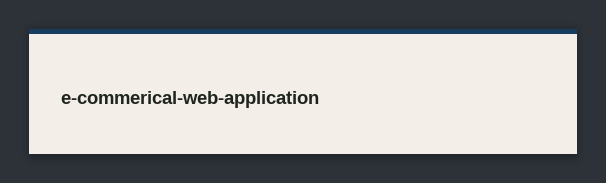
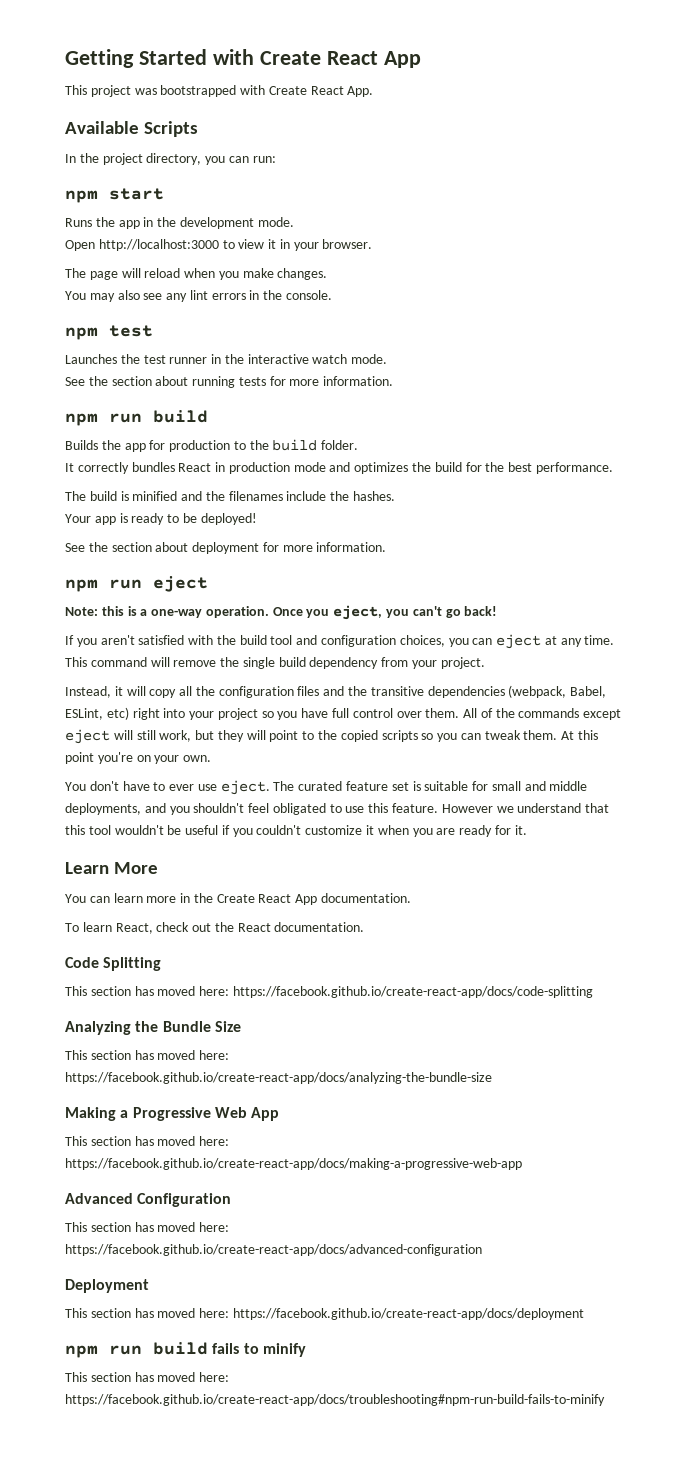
- e-commerical-web-application
+ Getting Started with Create React App
+ This project was bootstrapped with Create React App.
+ Available Scripts
+ In the project directory, you can run:
+ npm start
+ Runs the app in the development mode.
+ Open http://localhost:3000 to view it in your browser.
+ The page will reload when you make changes.
+ You may also see any lint errors in the console.
+ npm test
+ Launches the test runner in the interactive watch mode.
+ See the section about running tests for more information.
+ npm run build
+ Builds the app for production to the build folder.
+ It correctly bundles React in production mode and optimizes the build for the best performance.
+ The build is minified and the filenames include the hashes.
+ Your app is ready to be deployed!
+ See the section about deployment for more information.
+ npm run eject
+ Note: this is a one-way operation. Once you eject, you can't go back!
+ If you aren't satisfied with the build tool and configuration choices, you can eject at any time. This command will remove the single build dependency from your project.
+ Instead, it will copy all the configuration files and the transitive dependencies (webpack, Babel, ESLint, etc) right into your project so you have full control over them. All of the commands except eject will still work, but they will point to the copied scripts so you can tweak them. At this point you're on your own.
+ You don't have to ever use eject. The curated feature set is suitable for small and middle deployments, and you shouldn't feel obligated to use this feature. However we understand that this tool wouldn't be useful if you couldn't customize it when you are ready for it.
+ Learn More
+ You can learn more in the Create React App documentation.
+ To learn React, check out the React documentation.
+ Code Splitting
+ This section has moved here: https://facebook.github.io/create-react-app/docs/code-splitting
+ Analyzing the Bundle Size
+ This section has moved here: https://facebook.github.io/create-react-app/docs/analyzing-the-bundle-size
+ Making a Progressive Web App
+ This section has moved here: https://facebook.github.io/create-react-app/docs/making-a-progressive-web-app
+ Advanced Configuration
+ This section has moved here: https://facebook.github.io/create-react-app/docs/advanced-configuration
+ Deployment
+ This section has moved here: https://facebook.github.io/create-react-app/docs/deployment
+ npm run build fails to minify
+ This section has moved here: https://facebook.github.io/create-react-app/docs/troubleshooting#npm-run-build-fails-to-minify

